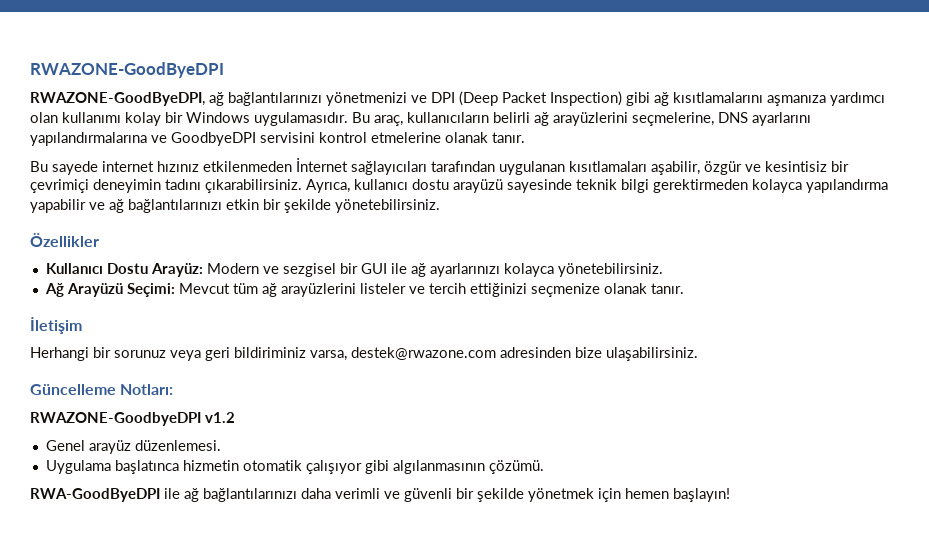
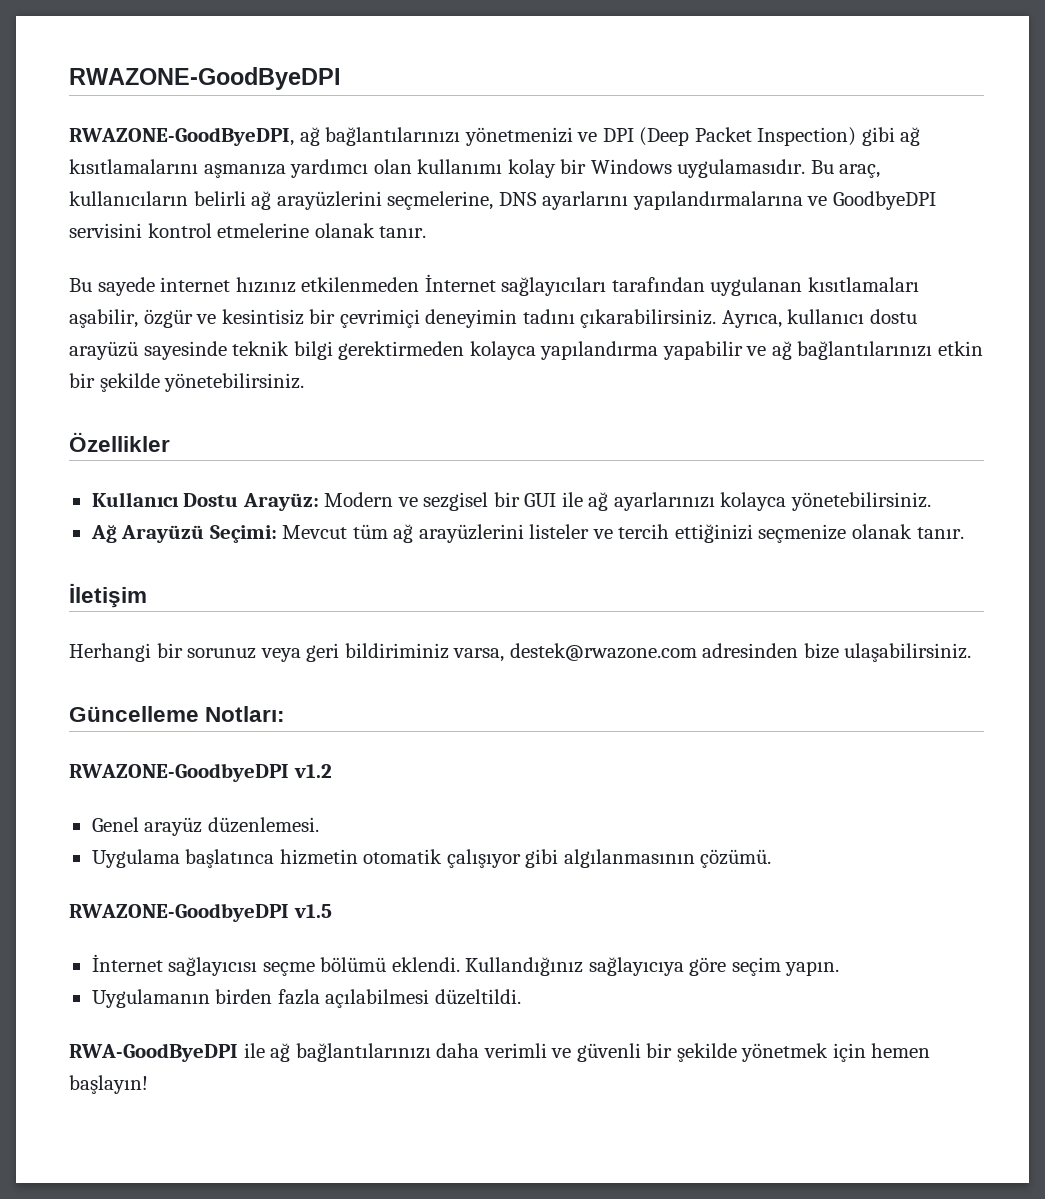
+ RWAZONE-GoodbyeDPI v1.5
+ İnternet sağlayıcısı seçme bölümü eklendi. Kullandığınız sağlayıcıya göre seçim yapın.
+ Uygulamanın birden fazla açılabilmesi düzeltildi.

